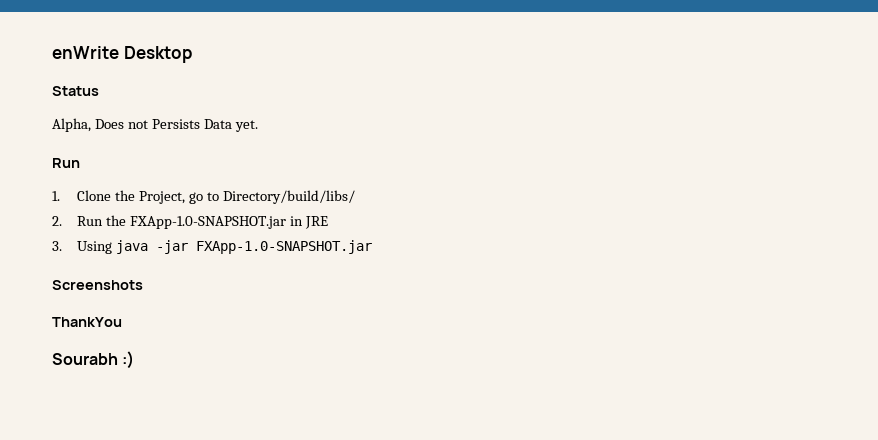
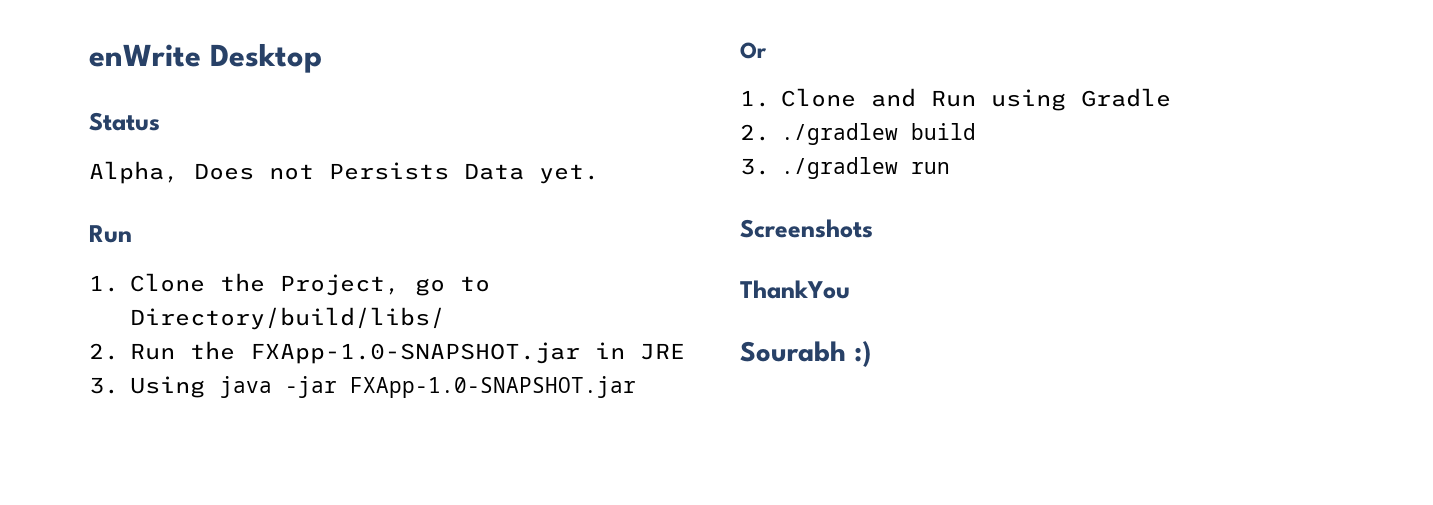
+ Or
+ 1. Clone and Run using Gradle
+ 2. ./gradlew build
+ 3. ./gradlew run

